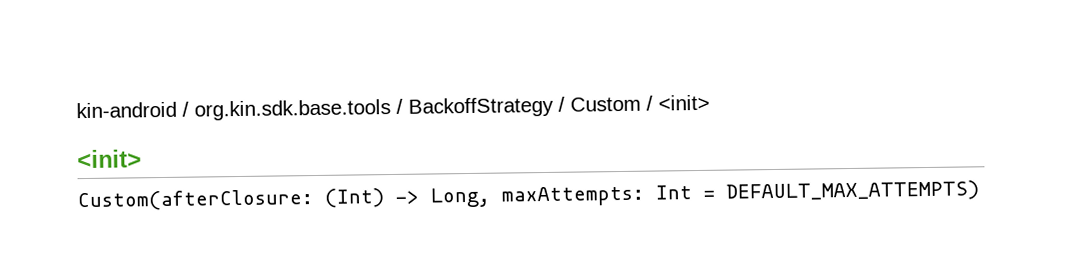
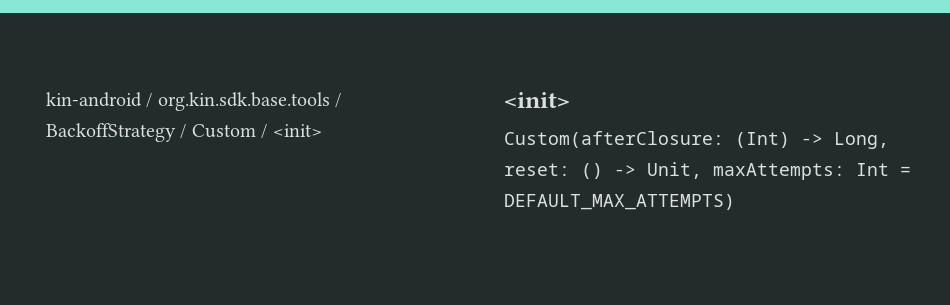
- Custom(afterClosure: (Int) -> Long, maxAttempts: Int = DEFAULT_MAX_ATTEMPTS)
+ Custom(afterClosure: (Int) -> Long, reset: () -> Unit, maxAttempts: Int = DEFAULT_MAX_ATTEMPTS)

